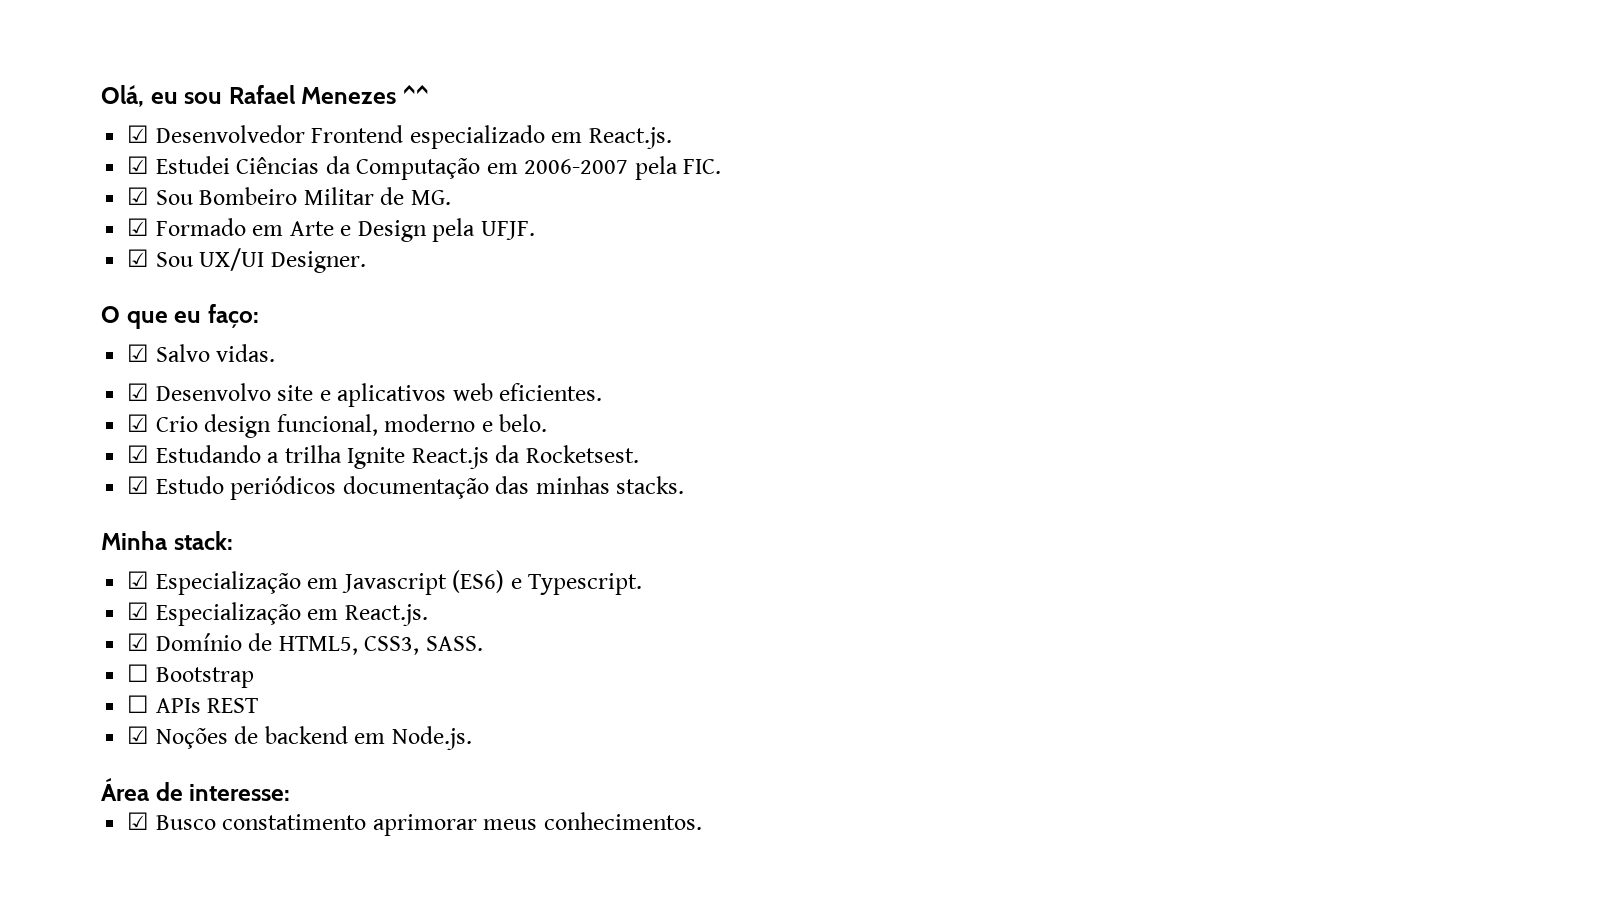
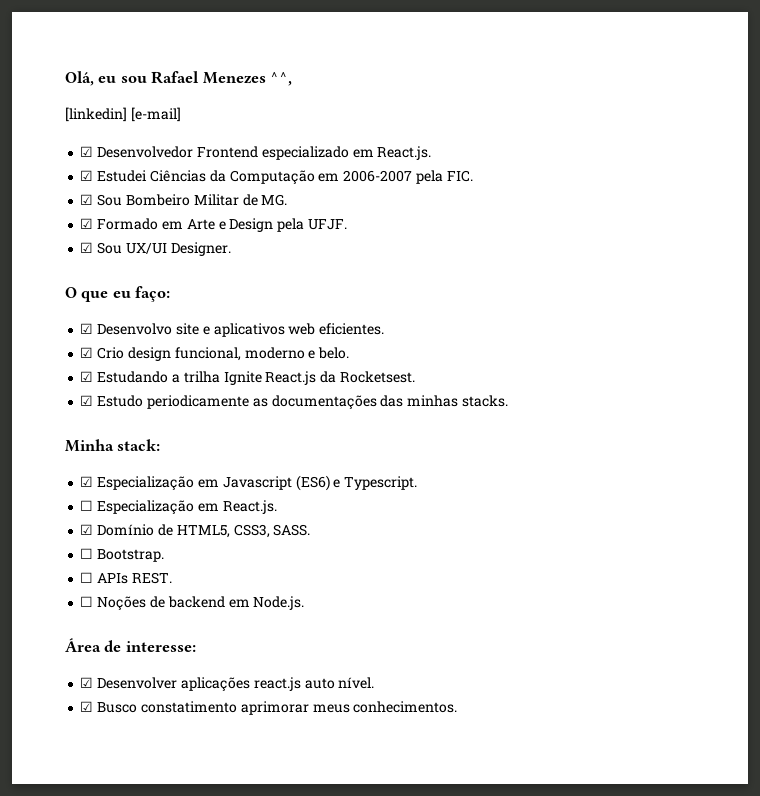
- Olá, eu sou Rafael Menezes ^^
+ Olá, eu sou Rafael Menezes ^^,
+ [linkedin] [e-mail]
- ☑ Salvo vidas.
- ☑ Estudo periódicos documentação das minhas stacks.
+ ☑ Estudo periodicamente as documentações das minhas stacks.
- ☑ Especialização em React.js.
+ ☐ Especialização em React.js.
- ☐ Bootstrap
+ ☐ Bootstrap.
- ☐ APIs REST
- ☑ Noções de backend em Node.js.
+ ☐ APIs REST.
+ ☐ Noções de backend em Node.js.
+ ☑ Desenvolver aplicações react.js auto nível.

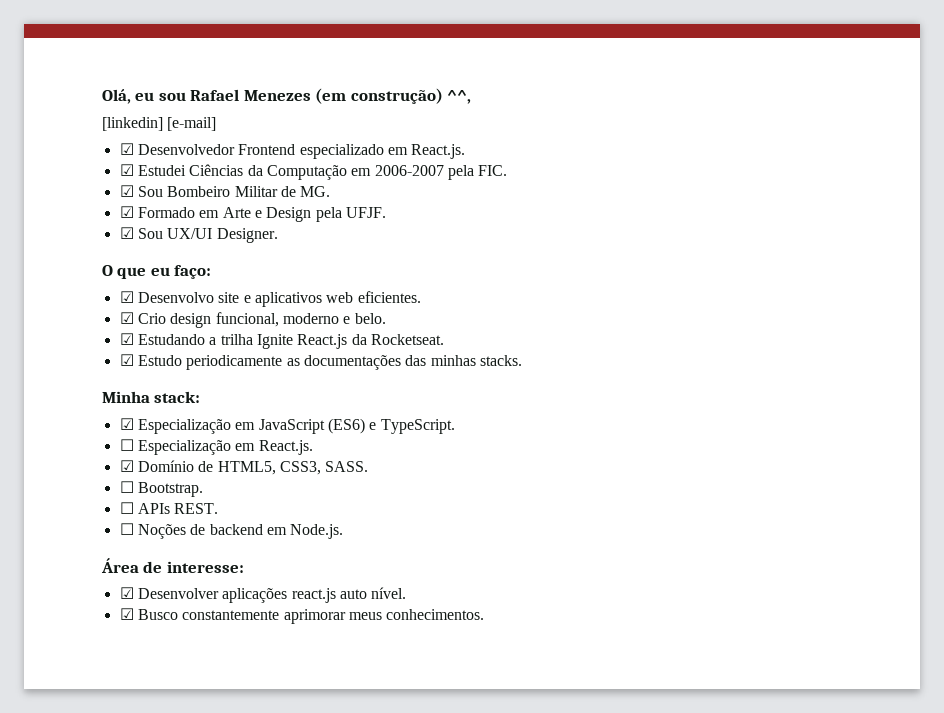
- Olá, eu sou Rafael Menezes ^^,
+ Olá, eu sou Rafael Menezes (em construção) ^^,
- ☑ Estudando a trilha Ignite React.js da Rocketsest.
+ ☑ Estudando a trilha Ignite React.js da Rocketseat.
- ☑ Especialização em Javascript (ES6) e Typescript.
+ ☑ Especialização em JavaScript (ES6) e TypeScript.
- ☑ Busco constatimento aprimorar meus conhecimentos.
+ ☑ Busco constantemente aprimorar meus conhecimentos.

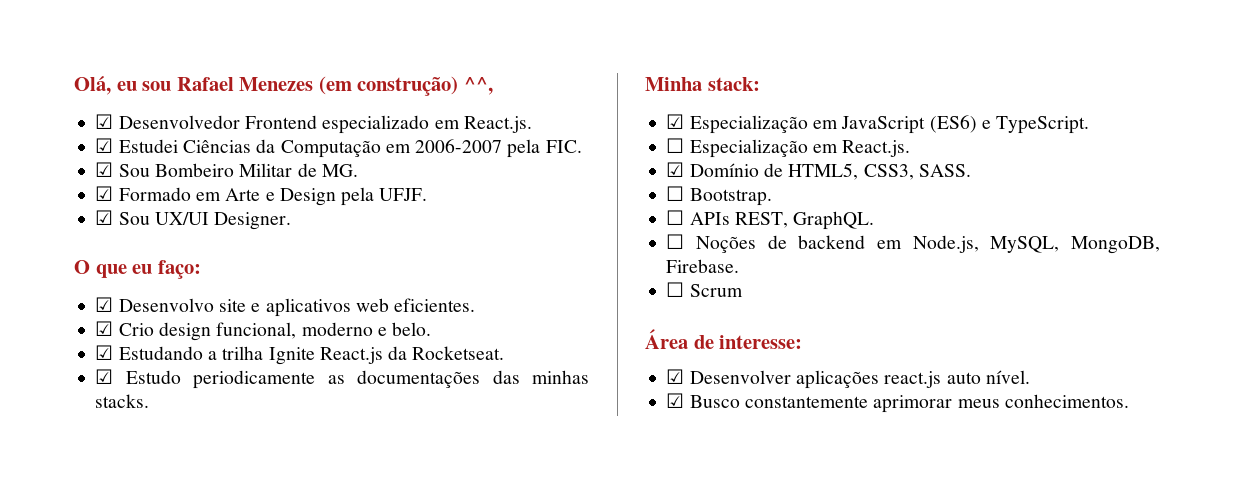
- [linkedin] [e-mail]
- ☐ APIs REST.
+ ☐ APIs REST, GraphQL.
- ☐ Noções de backend em Node.js.
+ ☐ Noções de backend em Node.js, MySQL, MongoDB, Firebase.
+ ☐ Scrum

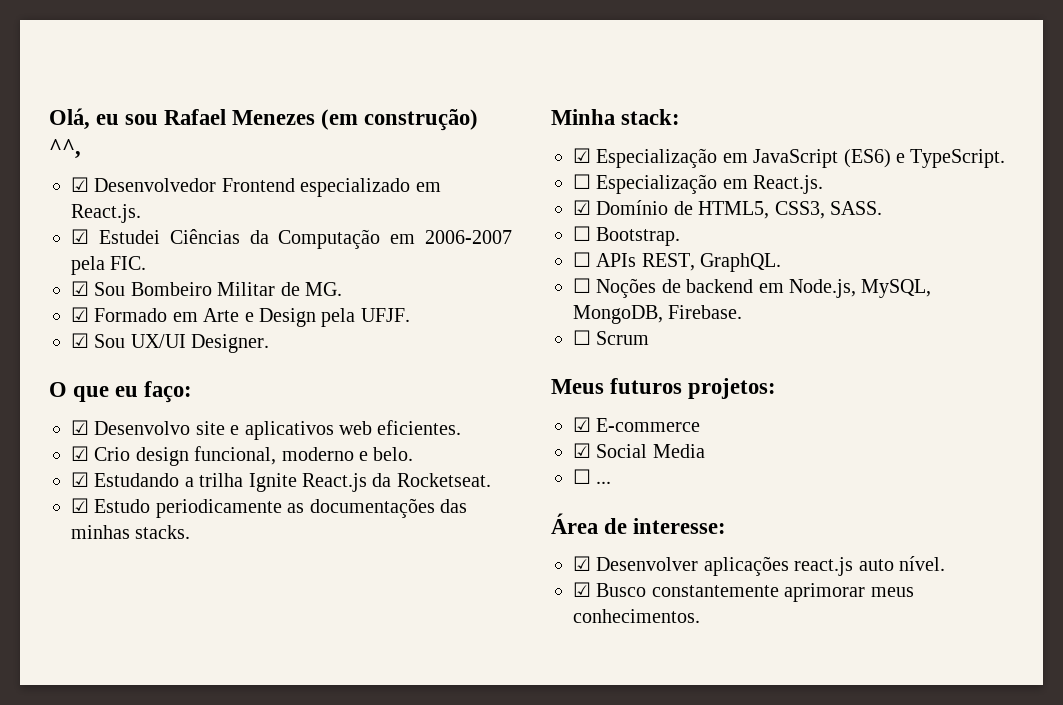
+ Meus futuros projetos:
+ ☑ E-commerce
+ ☑ Social Media
+ ☐ ...

